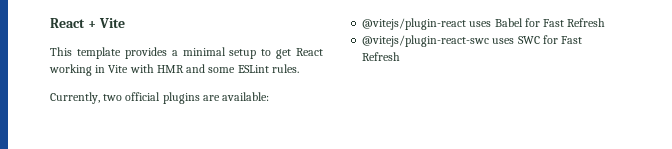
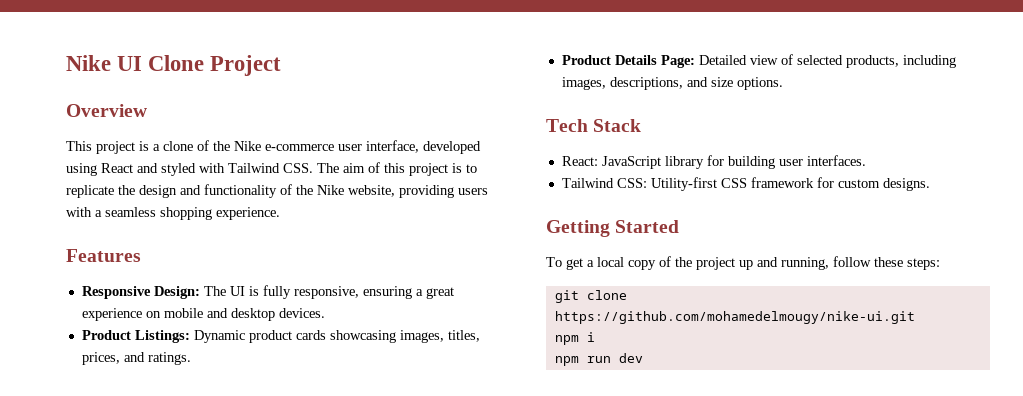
- React + Vite
- This template provides a minimal setup to get React working in Vite with HMR and some ESLint rules.
- Currently, two official plugins are available:
- @vitejs/plugin-react uses Babel for Fast Refresh
- @vitejs/plugin-react-swc uses SWC for Fast Refresh
+ Nike UI Clone Project
+ Overview
+ This project is a clone of the Nike e-commerce user interface, developed using React and styled with Tailwind CSS. The aim of this project is to replicate the design and functionality of the Nike website, providing users with a seamless shopping experience.
+ Features
+ Responsive Design: The UI is fully responsive, ensuring a great experience on mobile and desktop devices.
+ Product Listings: Dynamic product cards showcasing images, titles, prices, and ratings.
+ Product Details Page: Detailed view of selected products, including images, descriptions, and size options.
+ Tech Stack
+ React: JavaScript library for building user interfaces.
+ Tailwind CSS: Utility-first CSS framework for custom designs.
+ Getting Started
+ To get a local copy of the project up and running, follow these steps:
+ git clone https://github.com/mohamedelmougy/nike-ui.git
+ npm i
+ npm run dev

